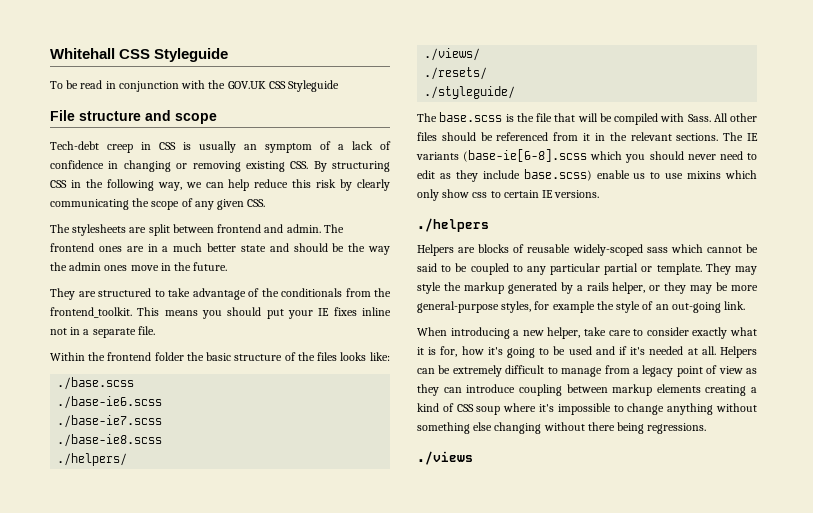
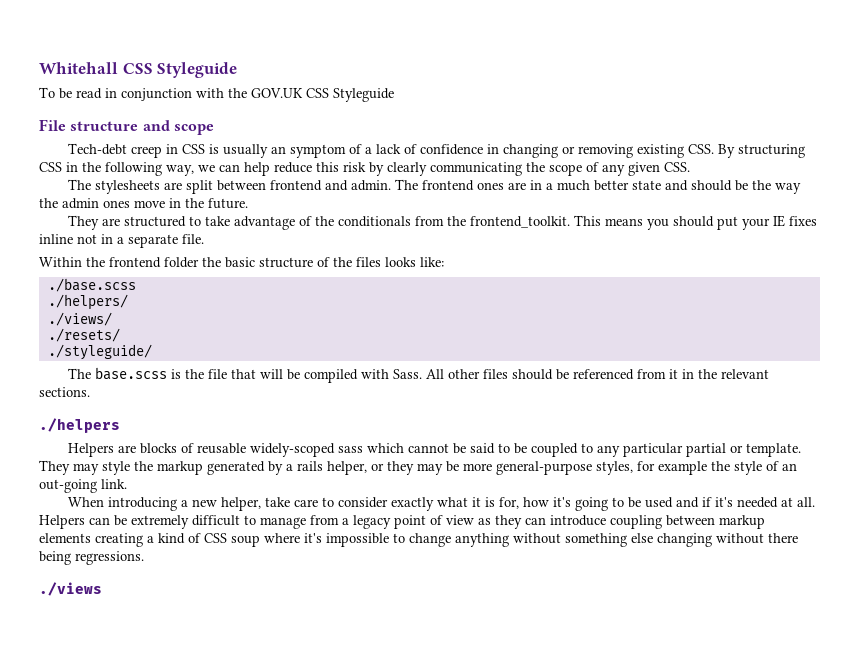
- ./base-ie6.scss
- ./base-ie7.scss
- ./base-ie8.scss
- The IE variants (base-ie[6-8].scss which you should never need to edit as they include base.scss) enable us to use mixins which only show css to certain IE versions.

